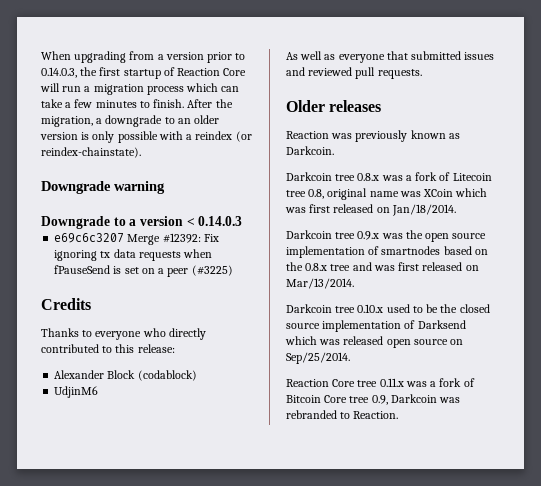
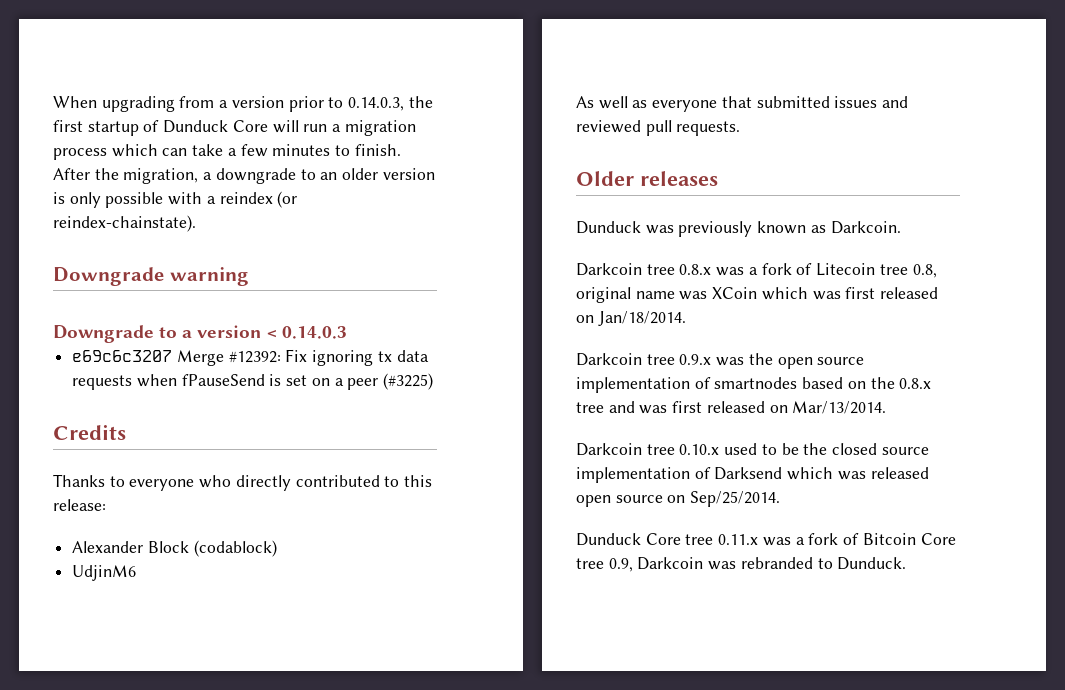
- When upgrading from a version prior to 0.14.0.3, the first startup of Reaction Core will run a migration process which can take a few minutes to finish.
+ When upgrading from a version prior to 0.14.0.3, the first startup of Dunduck Core will run a migration process which can take a few minutes to finish.
- Reaction was previously known as Darkcoin.
+ Dunduck was previously known as Darkcoin.
- Reaction Core tree 0.11.x was a fork of Bitcoin Core tree 0.9, Darkcoin was rebranded to Reaction.
+ Dunduck Core tree 0.11.x was a fork of Bitcoin Core tree 0.9, Darkcoin was rebranded to Dunduck.

